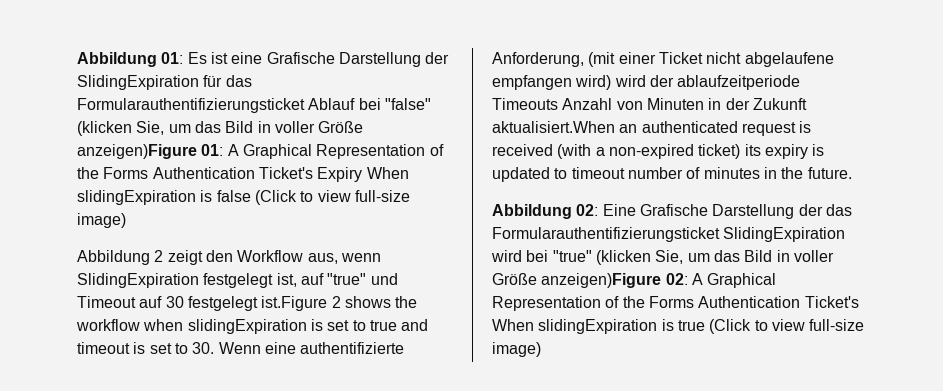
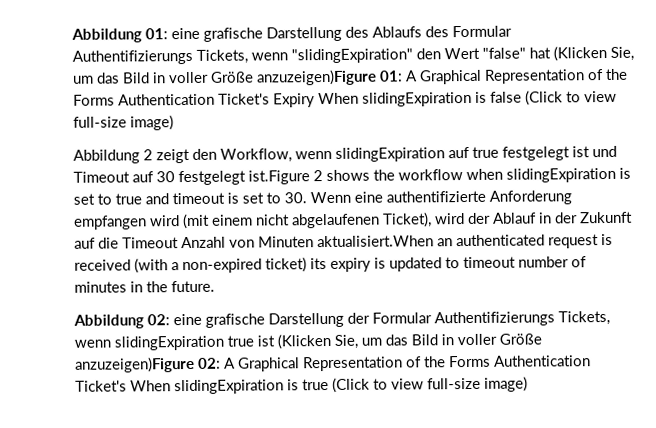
- Abbildung 01: Es ist eine Grafische Darstellung der SlidingExpiration für das Formularauthentifizierungsticket Ablauf bei "false" (klicken Sie, um das Bild in voller Größe anzeigen)Figure 01: A Graphical Representation of the Forms Authentication Ticket's Expiry When slidingExpiration is false (Click to view full-size image)
+ Abbildung 01: eine grafische Darstellung des Ablaufs des Formular Authentifizierungs Tickets, wenn "slidingExpiration" den Wert "false" hat (Klicken Sie, um das Bild in voller Größe anzuzeigen)Figure 01: A Graphical Representation of the Forms Authentication Ticket's Expiry When slidingExpiration is false (Click to view full-size image)
- Abbildung 2 zeigt den Workflow aus, wenn SlidingExpiration festgelegt ist, auf "true" und Timeout auf 30 festgelegt ist.Figure 2 shows the workflow when slidingExpiration is set to true and timeout is set to 30. Wenn eine authentifizierte Anforderung, (mit einer Ticket nicht abgelaufene empfangen wird) wird der ablaufzeitperiode Timeouts Anzahl von Minuten in der Zukunft aktualisiert.When an authenticated request is received (with a non-expired ticket) its expiry is updated to timeout number of minutes in the future.
+ Abbildung 2 zeigt den Workflow, wenn slidingExpiration auf true festgelegt ist und Timeout auf 30 festgelegt ist.Figure 2 shows the workflow when slidingExpiration is set to true and timeout is set to 30. Wenn eine authentifizierte Anforderung empfangen wird (mit einem nicht abgelaufenen Ticket), wird der Ablauf in der Zukunft auf die Timeout Anzahl von Minuten aktualisiert.When an authenticated request is received (with a non-expired ticket) its expiry is updated to timeout number of minutes in the future.
- Abbildung 02: Eine Grafische Darstellung der das Formularauthentifizierungsticket SlidingExpiration wird bei "true" (klicken Sie, um das Bild in voller Größe anzeigen)Figure 02: A Graphical Representation of the Forms Authentication Ticket's When slidingExpiration is true (Click to view full-size image)
+ Abbildung 02: eine grafische Darstellung der Formular Authentifizierungs Tickets, wenn slidingExpiration true ist (Klicken Sie, um das Bild in voller Größe anzuzeigen)Figure 02: A Graphical Representation of the Forms Authentication Ticket's When slidingExpiration is true (Click to view full-size image)

